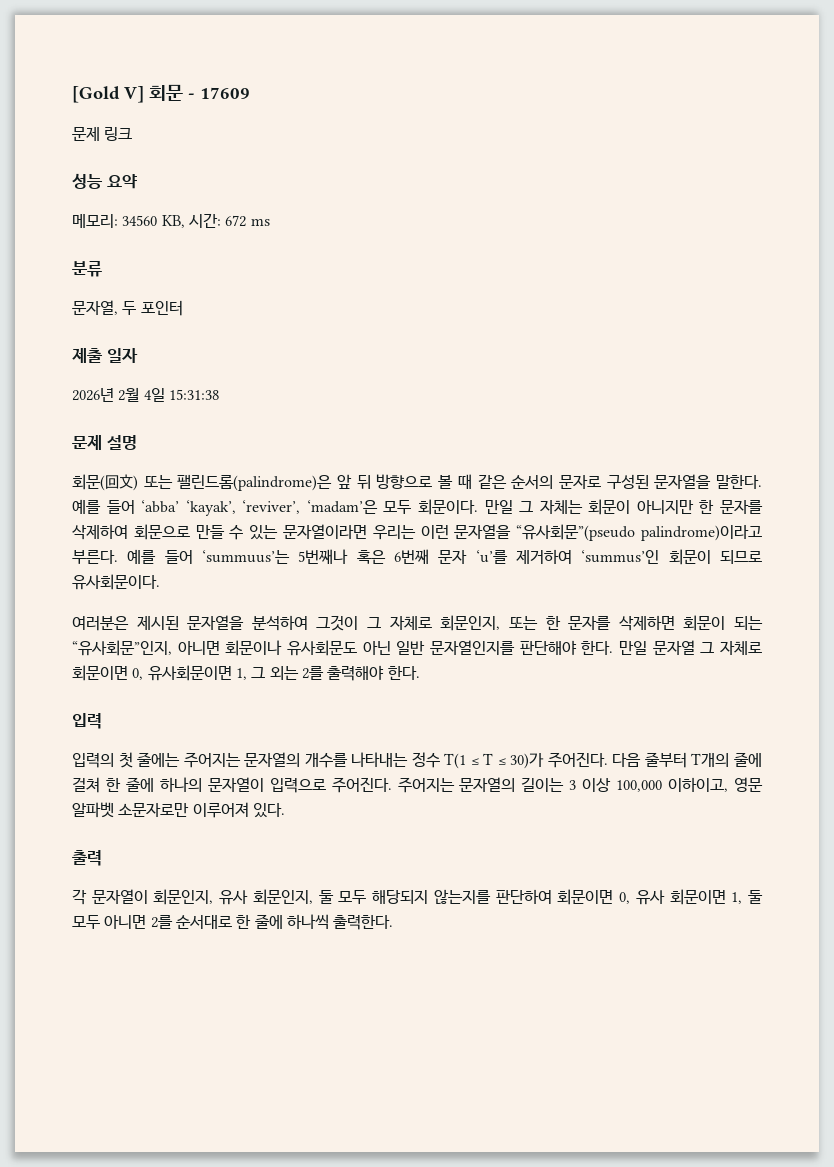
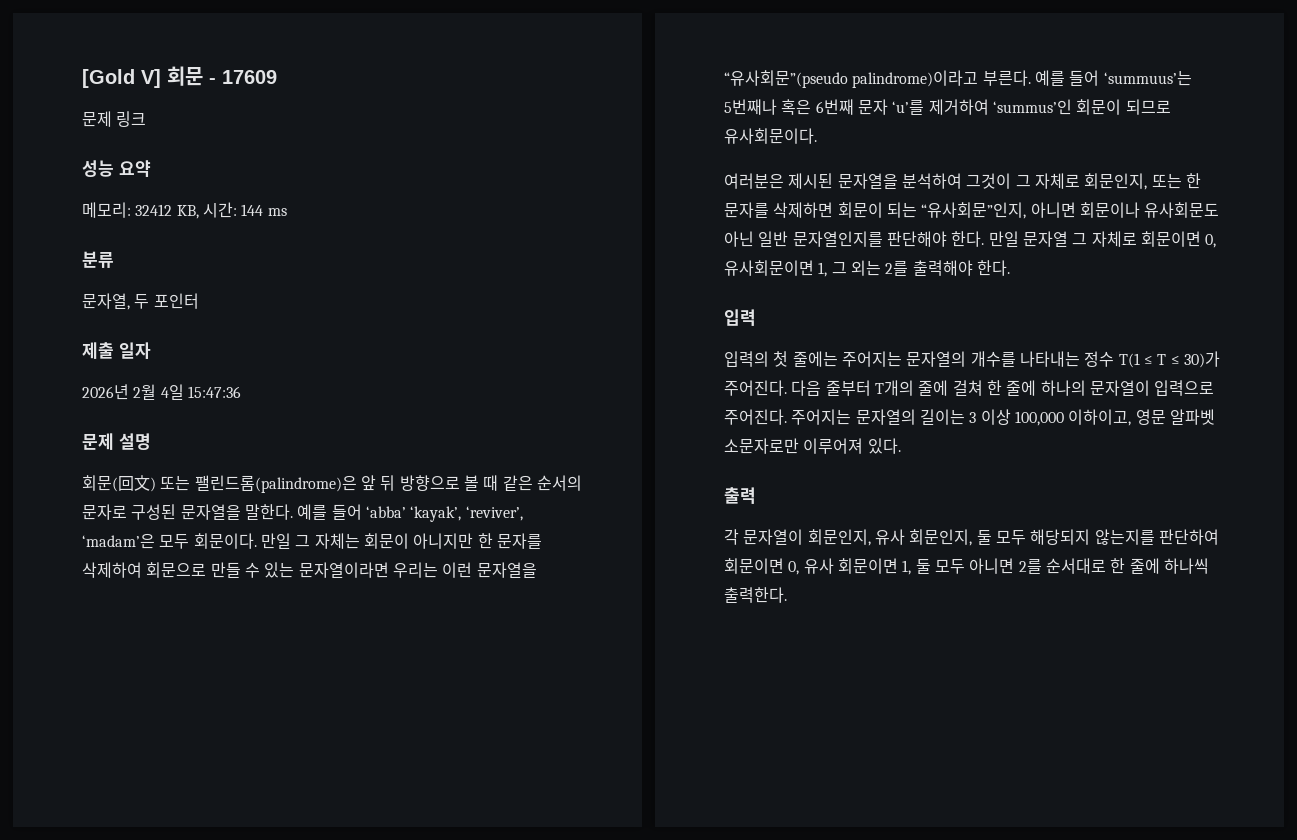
- 메모리: 34560 KB, 시간: 672 ms
+ 메모리: 32412 KB, 시간: 144 ms
- 2026년 2월 4일 15:31:38
+ 2026년 2월 4일 15:47:36

